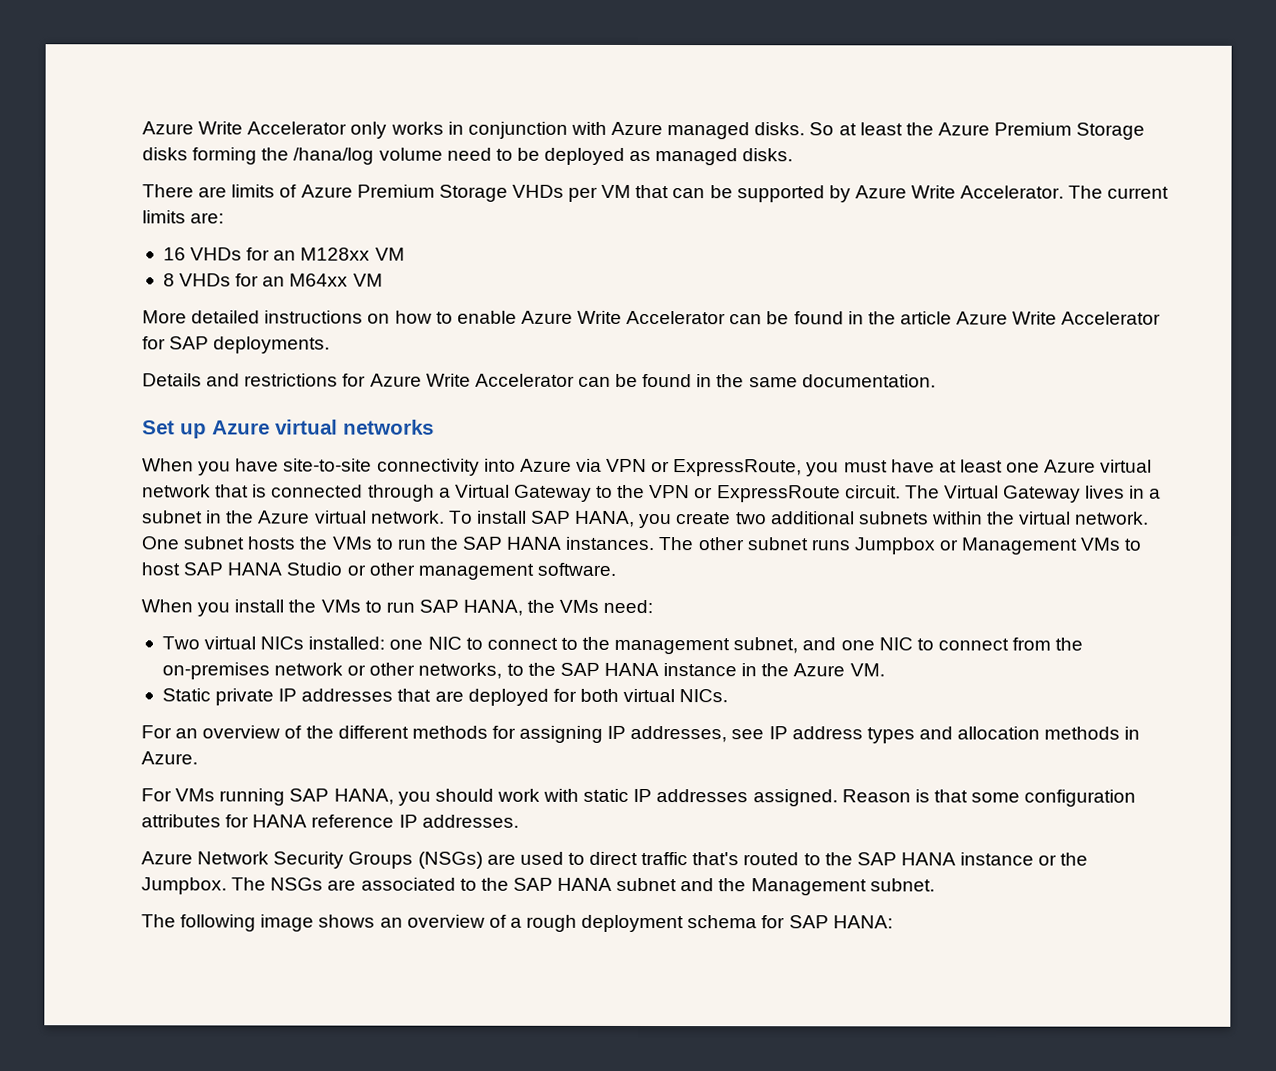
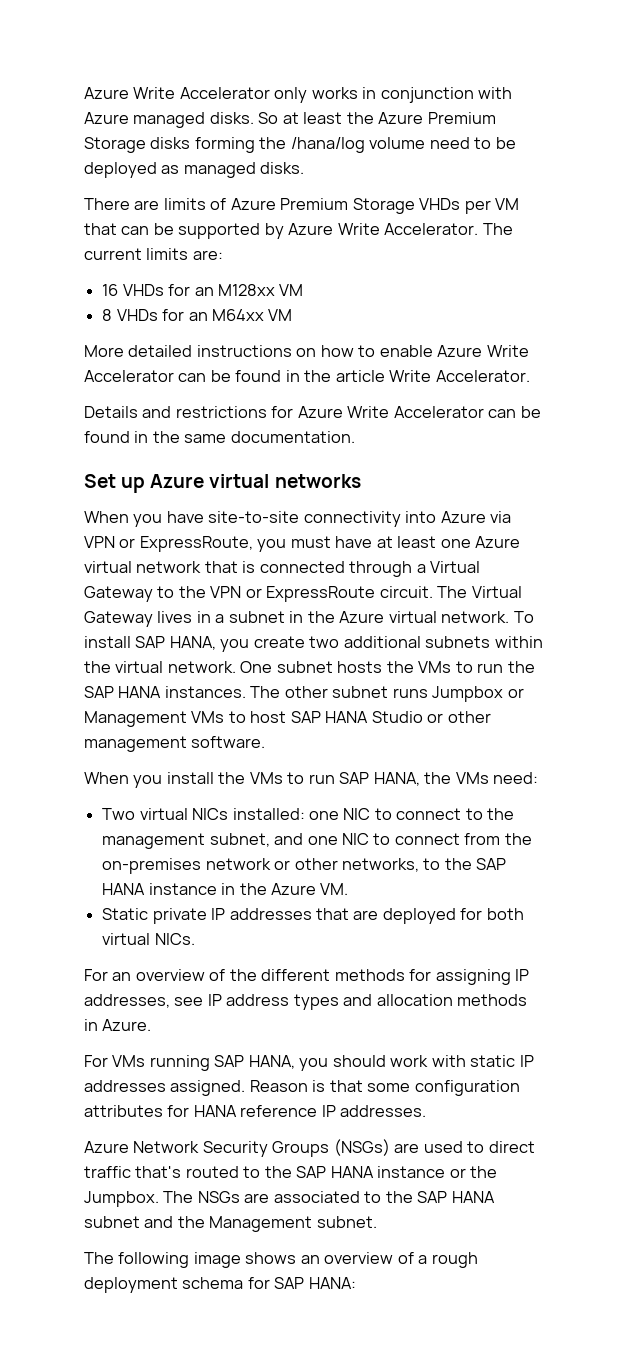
- More detailed instructions on how to enable Azure Write Accelerator can be found in the article Azure Write Accelerator for SAP deployments.
+ More detailed instructions on how to enable Azure Write Accelerator can be found in the article Write Accelerator.

